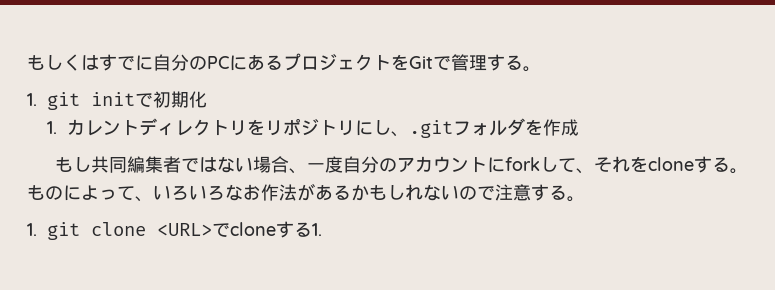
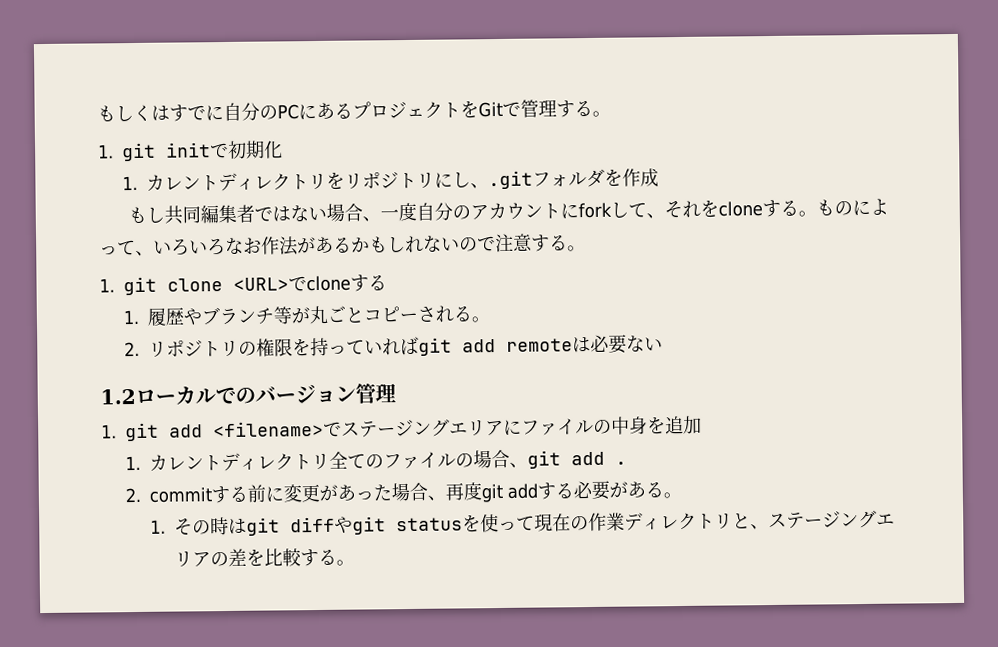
- 1. git clone <URL>でcloneする1.
+ 1. git clone <URL>でcloneする
+ 1.履歴やブランチ等が丸ごとコピーされる。
+ 2.リポジトリの権限を持っていればgit add remoteは必要ない
+ 1.2ローカルでのバージョン管理
+ 1. git add <filename>でステージングエリアにファイルの中身を追加
+ 1.カレントディレクトリ全てのファイルの場合、git add .
+ 2. commitする前に変更があった場合、再度git addする必要がある。
+ 1.その時はgit diffやgit statusを使って現在の作業ディレクトリと、ステージングエリアの差を比較する。

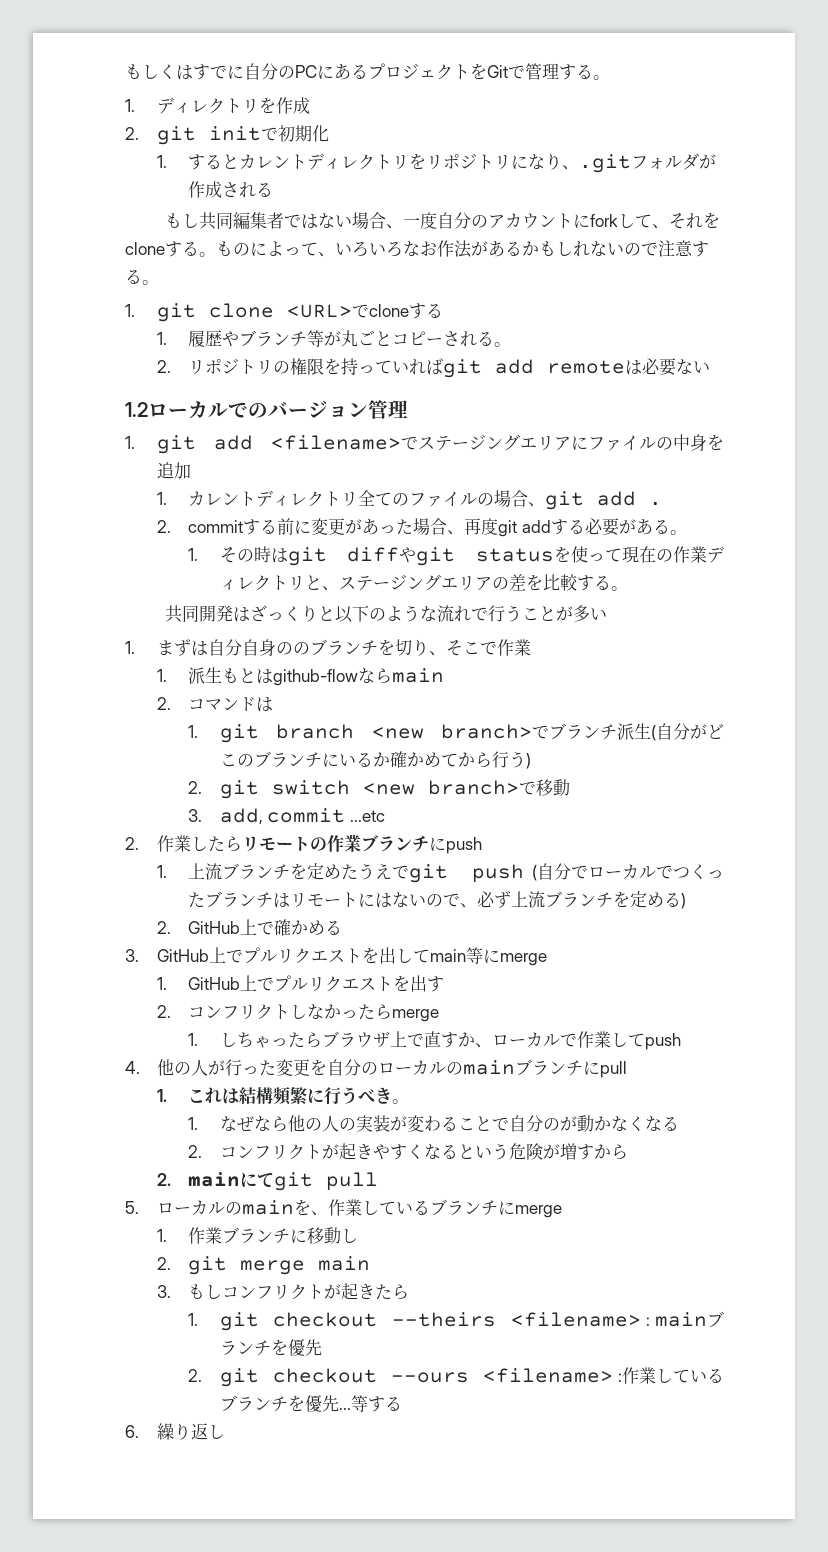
- 1. git initで初期化
+ 1.ディレクトリを作成
+ 2. git initで初期化
- 1.カレントディレクトリをリポジトリにし、.gitフォルダを作成
+ 1.するとカレントディレクトリをリポジトリになり、.gitフォルダが作成される
+ 共同開発はざっくりと以下のような流れで行うことが多い
+ 1.まずは自分自身ののブランチを切り、そこで作業
+ 1.派生もとはgithub-flowならmain
+ 2.コマンドは
+ 1. git branch <new branch>でブランチ派生(自分がどこのブランチにいるか確かめてから行う)
+ 2. git switch <new branch>で移動
+ 3. add, commit ...etc
+ 2.作業したらリモートの作業ブランチにpush
+ 1.上流ブランチを定めたうえでgit push (自分でローカルでつくったブランチはリモートにはないので、必ず上流ブランチを定める)
+ 2. GitHub上で確かめる
+ 3. GitHub上でプルリクエストを出してmain等にmerge
+ 1. GitHub上でプルリクエストを出す
+ 2.コンフリクトしなかったらmerge
+ 1.しちゃったらブラウザ上で直すか、ローカルで作業してpush
+ 4.他の人が行った変更を自分のローカルのmainブランチにpull
+ 1.これは結構頻繁に行うべき。
+ 1.なぜなら他の人の実装が変わることで自分のが動かなくなる
+ 2.コンフリクトが起きやすくなるという危険が増すから
+ 2. mainにてgit pull
+ 5.ローカルのmainを、作業しているブランチにmerge
+ 1.作業ブランチに移動し
+ 2. git merge main
+ 3.もしコンフリクトが起きたら
+ 1. git checkout --theirs <filename> : mainブランチを優先
+ 2. git checkout --ours <filename> :作業しているブランチを優先...等する
+ 6.繰り返し

